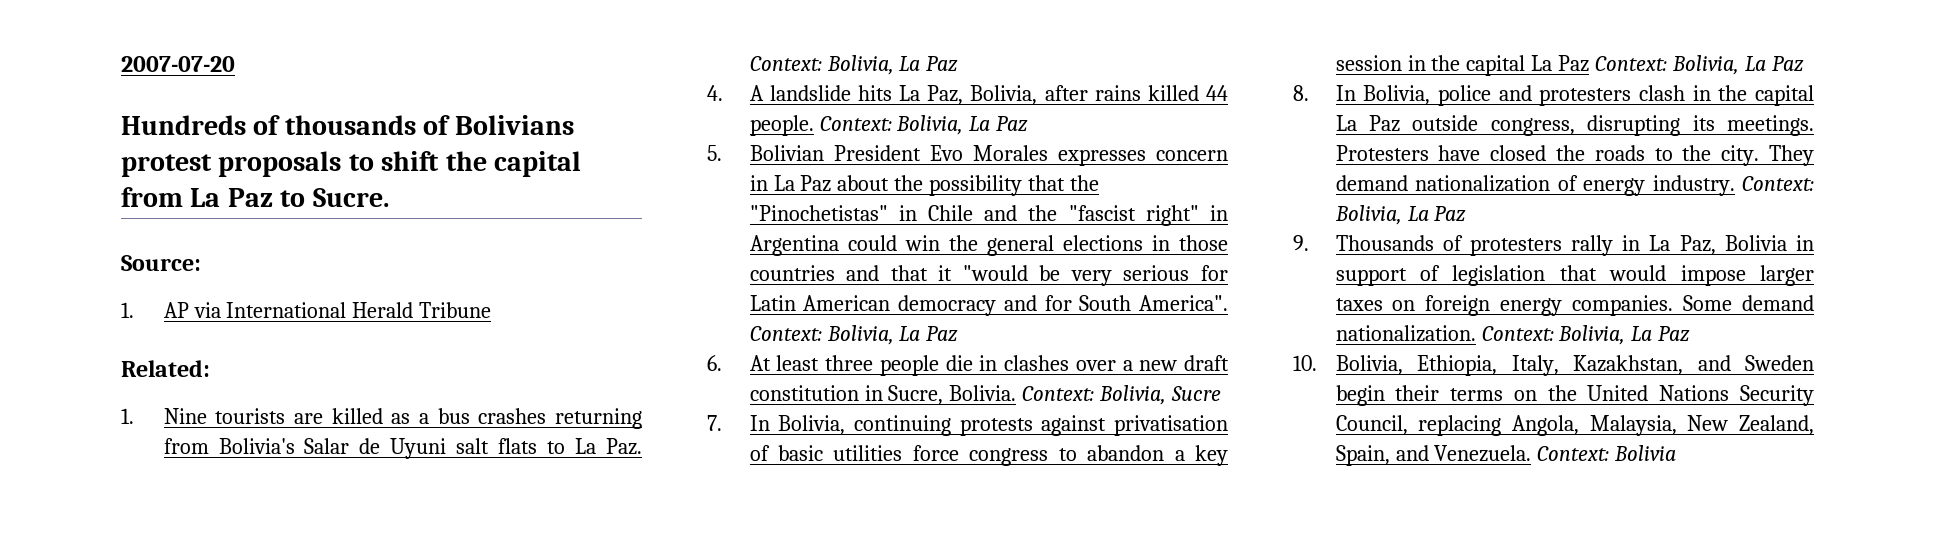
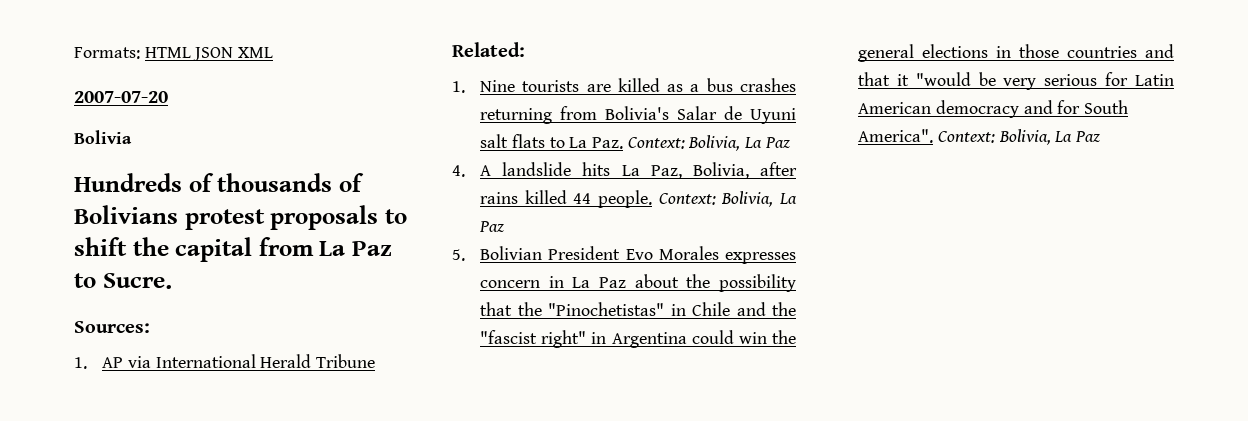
+ Formats: HTML JSON XML
+ Bolivia
- Source:
+ Sources:
- 6. At least three people die in clashes over a new draft constitution in Sucre, Bolivia. Context: Bolivia, Sucre
- 7. In Bolivia, continuing protests against privatisation of basic utilities force congress to abandon a key session in the capital La Paz Context: Bolivia, La Paz
- 8. In Bolivia, police and protesters clash in the capital La Paz outside congress, disrupting its meetings. Protesters have closed the roads to the city. They demand nationalization of energy industry. Context: Bolivia, La Paz
- 9. Thousands of protesters rally in La Paz, Bolivia in support of legislation that would impose larger taxes on foreign energy companies. Some demand nationalization. Context: Bolivia, La Paz
- 10. Bolivia, Ethiopia, Italy, Kazakhstan, and Sweden begin their terms on the United Nations Security Council, replacing Angola, Malaysia, New Zealand, Spain, and Venezuela. Context: Bolivia

